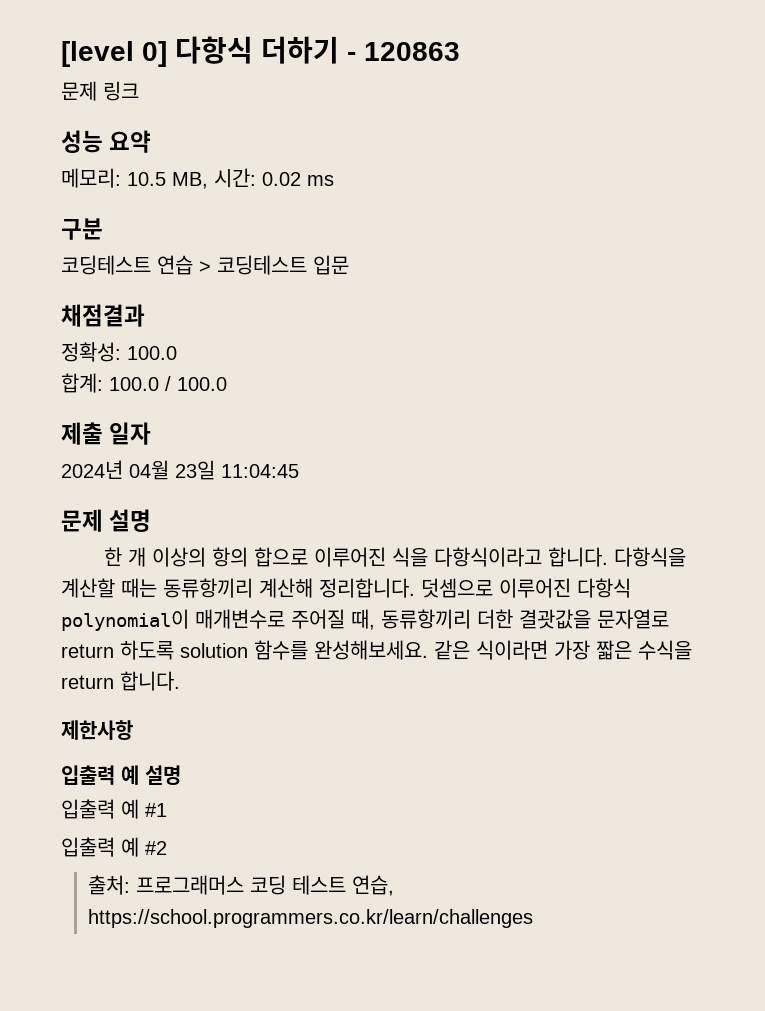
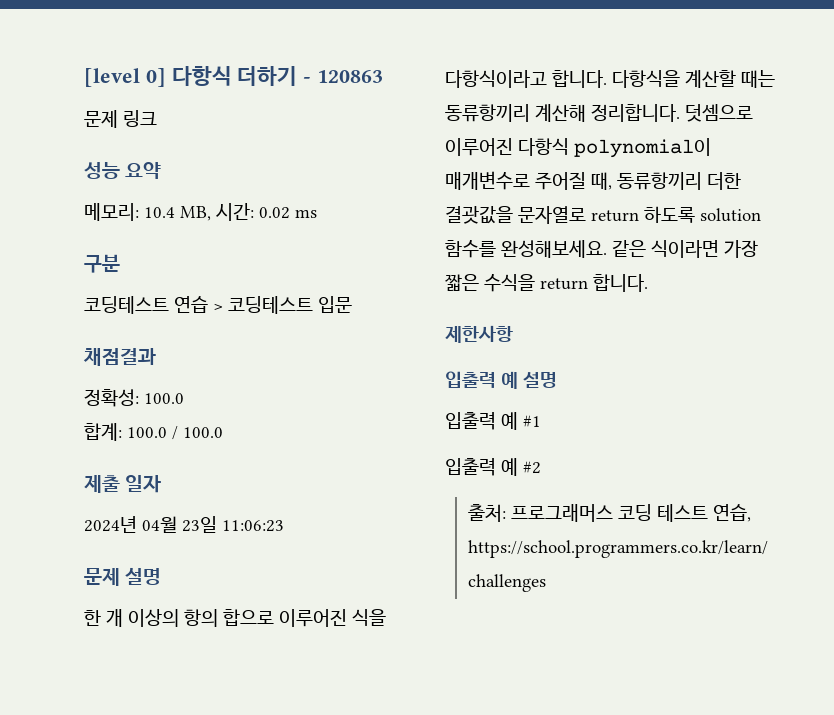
- 메모리: 10.5 MB, 시간: 0.02 ms
+ 메모리: 10.4 MB, 시간: 0.02 ms
- 2024년 04월 23일 11:04:45
+ 2024년 04월 23일 11:06:23

